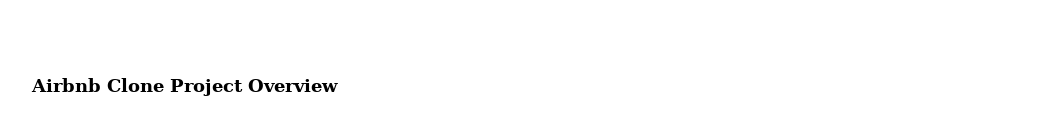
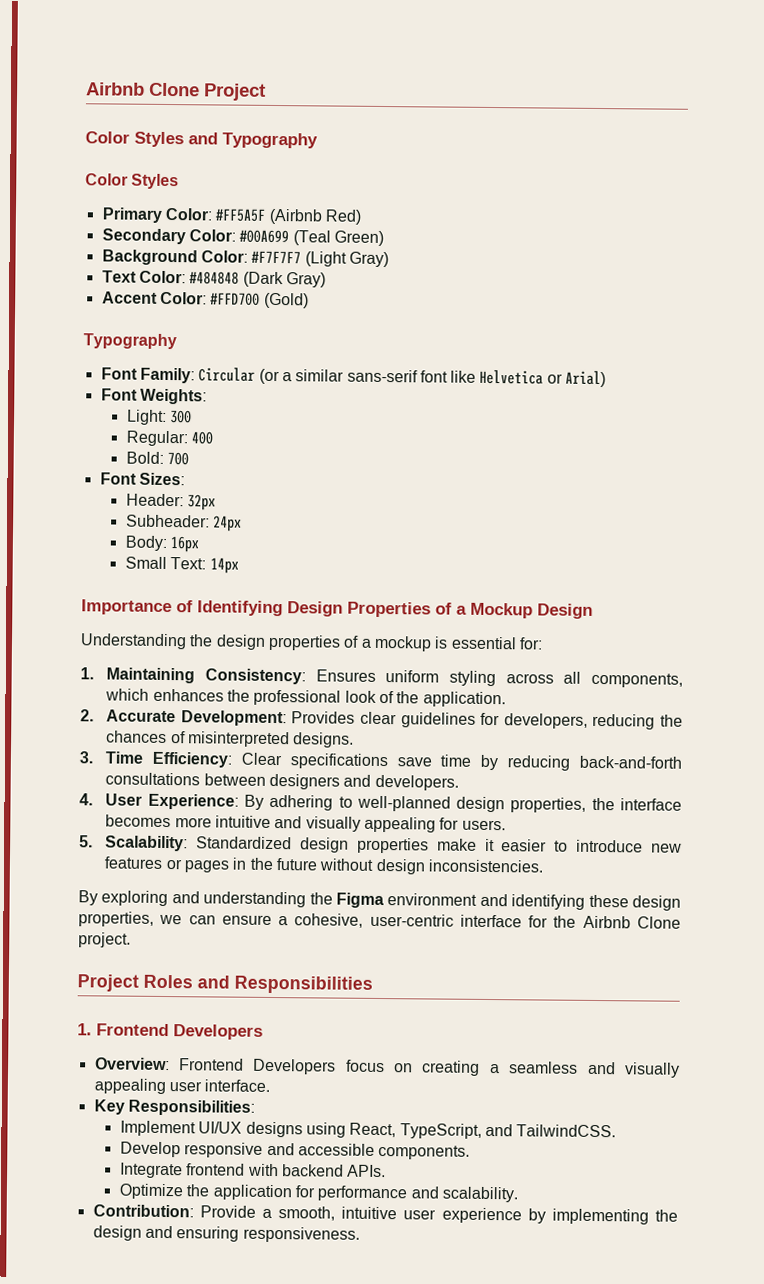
- Airbnb Clone Project Overview
+ Airbnb Clone Project
+ Color Styles and Typography
+ Color Styles
+ Primary Color: #FF5A5F (Airbnb Red)
+ Secondary Color: #00A699 (Teal Green)
+ Background Color: #F7F7F7 (Light Gray)
+ Text Color: #484848 (Dark Gray)
+ Accent Color: #FFD700 (Gold)
+ Typography
+ Font Family: Circular (or a similar sans-serif font like Helvetica or Arial)
+ Font Weights:
+ Light: 300
+ Regular: 400
+ Bold: 700
+ Font Sizes:
+ Header: 32px
+ Subheader: 24px
+ Body: 16px
+ Small Text: 14px
+ Importance of Identifying Design Properties of a Mockup Design
+ Understanding the design properties of a mockup is essential for:
+ 1. Maintaining Consistency: Ensures uniform styling across all components, which enhances the professional look of the application.
+ 2. Accurate Development: Provides clear guidelines for developers, reducing the chances of misinterpreted designs.
+ 3. Time Efficiency: Clear specifications save time by reducing back-and-forth consultations between designers and developers.
+ 4. User Experience: By adhering to well-planned design properties, the interface becomes more intuitive and visually appealing for users.
+ 5. Scalability: Standardized design properties make it easier to introduce new features or pages in the future without design inconsistencies.
+ By exploring and understanding the Figma environment and identifying these design properties, we can ensure a cohesive, user-centric interface for the Airbnb Clone project.
+ Project Roles and Responsibilities
+ 1. Frontend Developers
+ Overview: Frontend Developers focus on creating a seamless and visually appealing user interface.
+ Key Responsibilities:
+ Implement UI/UX designs using React, TypeScript, and TailwindCSS.
+ Develop responsive and accessible components.
+ Integrate frontend with backend APIs.
+ Optimize the application for performance and scalability.
+ Contribution: Provide a smooth, intuitive user experience by implementing the design and ensuring responsiveness.

